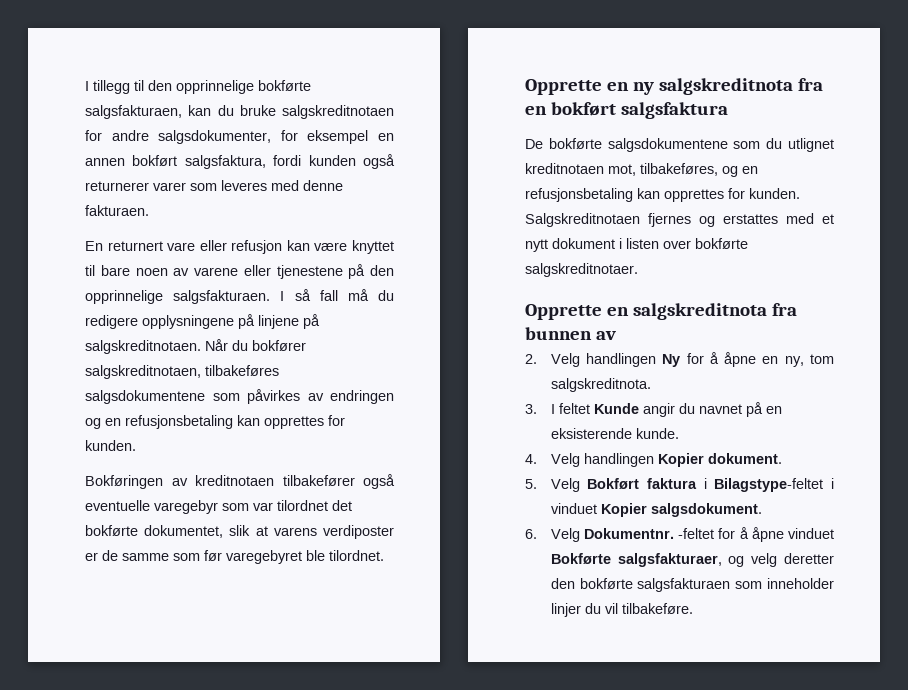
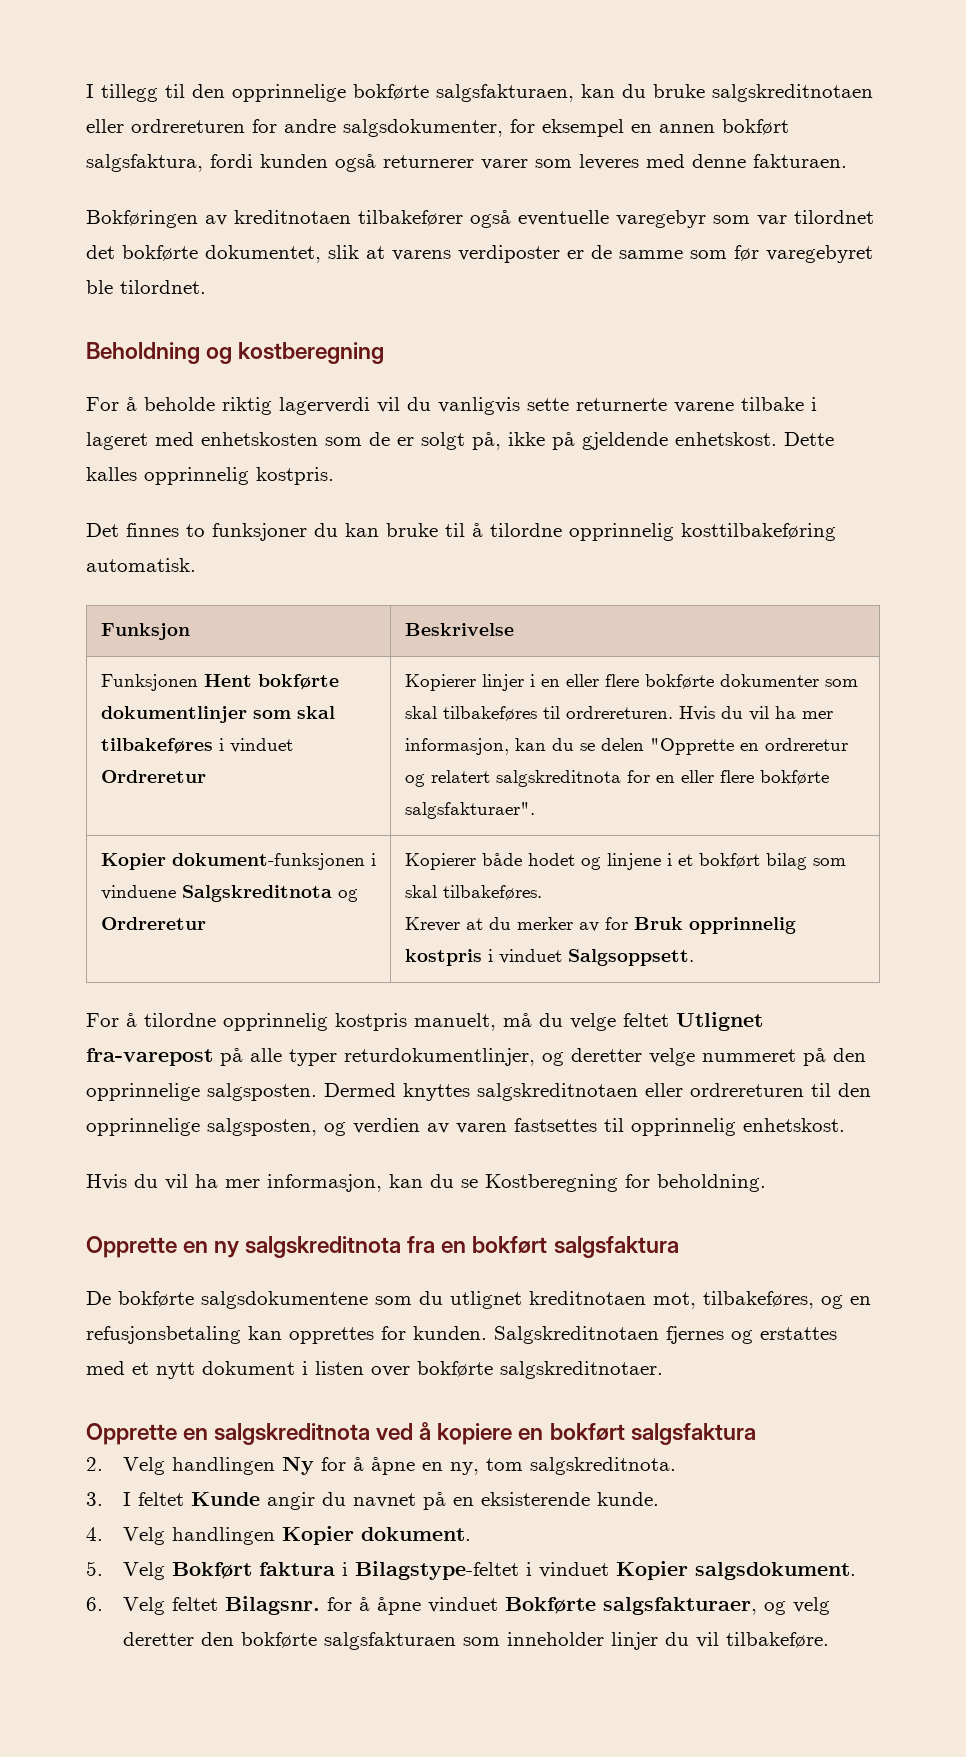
- I tillegg til den opprinnelige bokførte salgsfakturaen, kan du bruke salgskreditnotaen for andre salgsdokumenter, for eksempel en annen bokført salgsfaktura, fordi kunden også returnerer varer som leveres med denne fakturaen.
+ I tillegg til den opprinnelige bokførte salgsfakturaen, kan du bruke salgskreditnotaen eller ordrereturen for andre salgsdokumenter, for eksempel en annen bokført salgsfaktura, fordi kunden også returnerer varer som leveres med denne fakturaen.
- En returnert vare eller refusjon kan være knyttet til bare noen av varene eller tjenestene på den opprinnelige salgsfakturaen. I så fall må du redigere opplysningene på linjene på salgskreditnotaen. Når du bokfører salgskreditnotaen, tilbakeføres salgsdokumentene som påvirkes av endringen og en refusjonsbetaling kan opprettes for kunden.
+ Beholdning og kostberegning
+ For å beholde riktig lagerverdi vil du vanligvis sette returnerte varene tilbake i lageret med enhetskosten som de er solgt på, ikke på gjeldende enhetskost. Dette kalles opprinnelig kostpris.
+ Det finnes to funksjoner du kan bruke til å tilordne opprinnelig kosttilbakeføring automatisk.
+ Funksjon | Beskrivelse
+ Funksjonen Hent bokførte dokumentlinjer som skal tilbakeføres i vinduet Ordreretur | Kopierer linjer i en eller flere bokførte dokumenter som skal tilbakeføres til ordrereturen. Hvis du vil ha mer informasjon, kan du se delen "Opprette en ordreretur og relatert salgskreditnota for en eller flere bokførte salgsfakturaer".
+ Kopier dokument-funksjonen i vinduene Salgskreditnota og Ordreretur | Kopierer både hodet og linjene i et bokført bilag som skal tilbakeføres.
+ Krever at du merker av for Bruk opprinnelig kostpris i vinduet Salgsoppsett.
+ For å tilordne opprinnelig kostpris manuelt, må du velge feltet Utlignet fra-varepost på alle typer returdokumentlinjer, og deretter velge nummeret på den opprinnelige salgsposten. Dermed knyttes salgskreditnotaen eller ordrereturen til den opprinnelige salgsposten, og verdien av varen fastsettes til opprinnelig enhetskost.
+ Hvis du vil ha mer informasjon, kan du se Kostberegning for beholdning.
- Opprette en salgskreditnota fra bunnen av
+ Opprette en salgskreditnota ved å kopiere en bokført salgsfaktura
- 6. Velg Dokumentnr. -feltet for å åpne vinduet Bokførte salgsfakturaer, og velg deretter den bokførte salgsfakturaen som inneholder linjer du vil tilbakeføre.
+ 6. Velg feltet Bilagsnr. for å åpne vinduet Bokførte salgsfakturaer, og velg deretter den bokførte salgsfakturaen som inneholder linjer du vil tilbakeføre.

